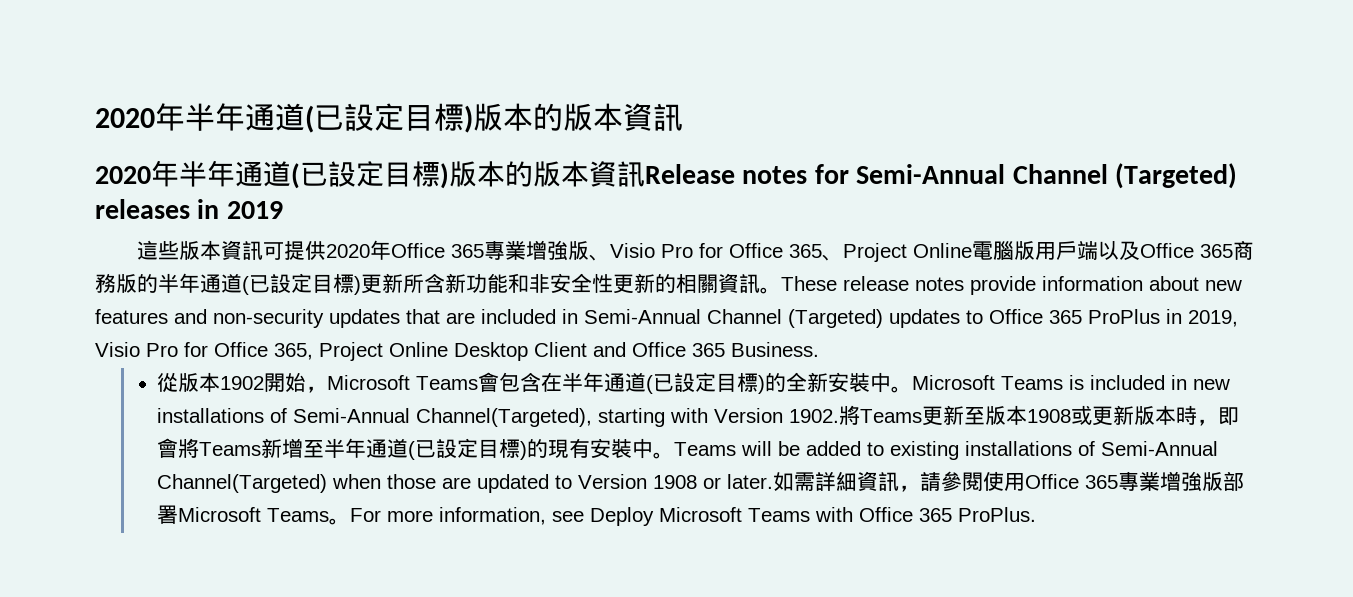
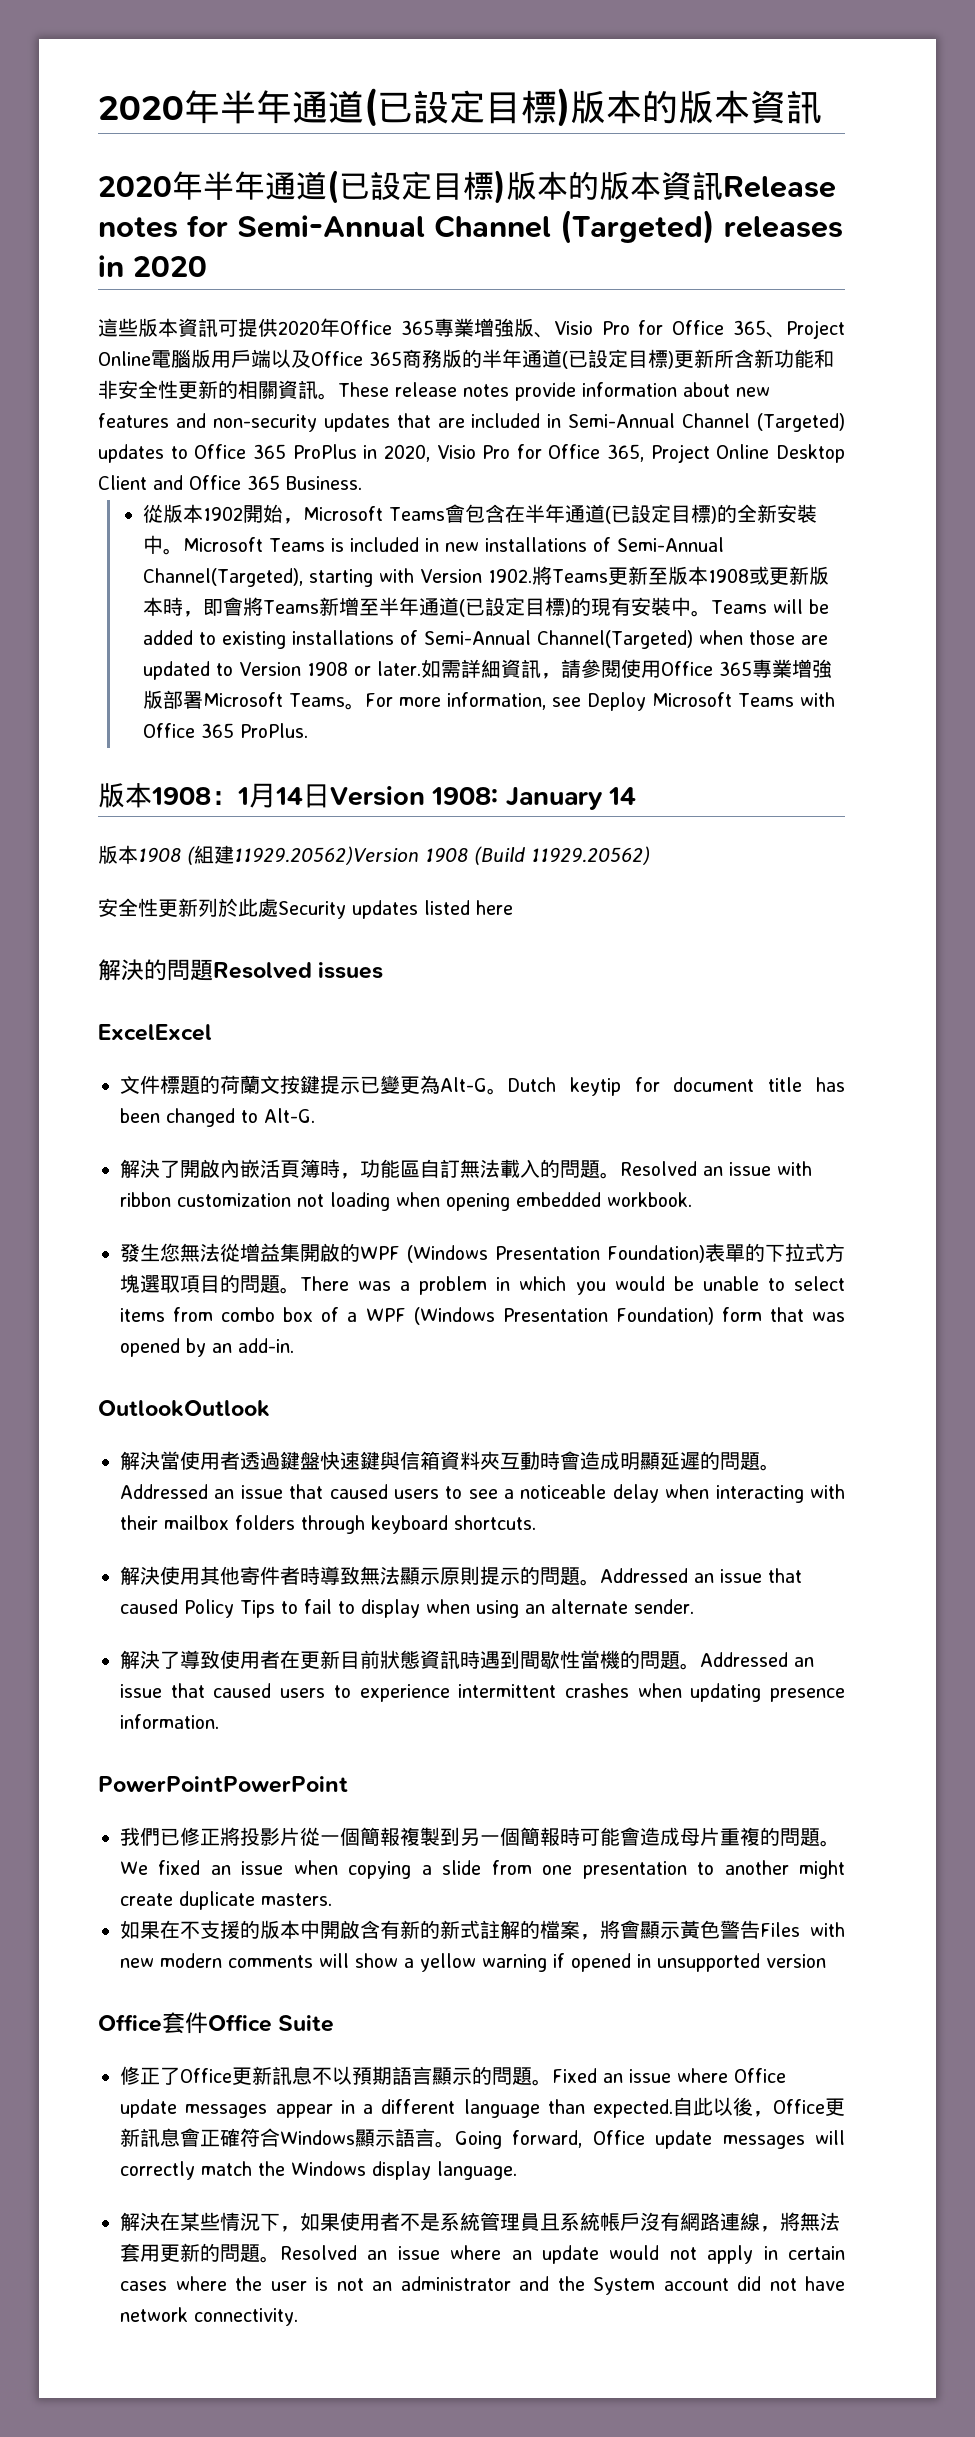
- 2020年半年通道(已設定目標)版本的版本資訊Release notes for Semi-Annual Channel (Targeted) releases in 2019
+ 2020年半年通道(已設定目標)版本的版本資訊Release notes for Semi-Annual Channel (Targeted) releases in 2020
- These release notes provide information about new features and non-security updates that are included in Semi-Annual Channel (Targeted) updates to Office 365 ProPlus in 2019, Visio Pro for Office 365, Project Online Desktop Client and Office 365 Business.
+ These release notes provide information about new features and non-security updates that are included in Semi-Annual Channel (Targeted) updates to Office 365 ProPlus in 2020, Visio Pro for Office 365, Project Online Desktop Client and Office 365 Business.
+ 版本1908：1月14日Version 1908: January 14
+ 版本1908 (組建11929.20562)Version 1908 (Build 11929.20562)
+ 安全性更新列於此處Security updates listed here
+ 解決的問題Resolved issues
+ ExcelExcel
+ 文件標題的荷蘭文按鍵提示已變更為Alt-G。Dutch keytip for document title has been changed to Alt-G.
+ 解決了開啟內嵌活頁簿時，功能區自訂無法載入的問題。Resolved an issue with ribbon customization not loading when opening embedded workbook.
+ 發生您無法從增益集開啟的WPF (Windows Presentation Foundation)表單的下拉式方塊選取項目的問題。There was a problem in which you would be unable to select items from combo box of a WPF (Windows Presentation Foundation) form that was opened by an add-in.
+ OutlookOutlook
+ 解決當使用者透過鍵盤快速鍵與信箱資料夾互動時會造成明顯延遲的問題。Addressed an issue that caused users to see a noticeable delay when interacting with their mailbox folders through keyboard shortcuts.
+ 解決使用其他寄件者時導致無法顯示原則提示的問題。Addressed an issue that caused Policy Tips to fail to display when using an alternate sender.
+ 解決了導致使用者在更新目前狀態資訊時遇到間歇性當機的問題。Addressed an issue that caused users to experience intermittent crashes when updating presence information.
+ PowerPointPowerPoint
+ 我們已修正將投影片從一個簡報複製到另一個簡報時可能會造成母片重複的問題。We fixed an issue when copying a slide from one presentation to another might create duplicate masters.
+ 如果在不支援的版本中開啟含有新的新式註解的檔案，將會顯示黃色警告Files with new modern comments will show a yellow warning if opened in unsupported version
+ Office套件Office Suite
+ 修正了Office更新訊息不以預期語言顯示的問題。Fixed an issue where Office update messages appear in a different language than expected.自此以後，Office更新訊息會正確符合Windows顯示語言。Going forward, Office update messages will correctly match the Windows display language.
+ 解決在某些情況下，如果使用者不是系統管理員且系統帳戶沒有網路連線，將無法套用更新的問題。Resolved an issue where an update would not apply in certain cases where the user is not an administrator and the System account did not have network connectivity.

